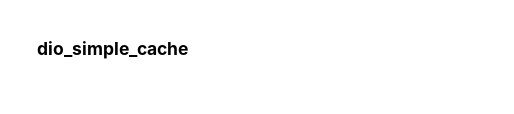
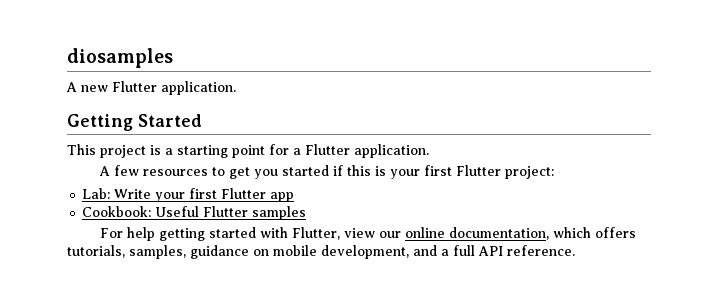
- dio_simple_cache
+ diosamples
+ A new Flutter application.
+ Getting Started
+ This project is a starting point for a Flutter application.
+ A few resources to get you started if this is your first Flutter project:
+ Lab: Write your first Flutter app
+ Cookbook: Useful Flutter samples
+ For help getting started with Flutter, view our online documentation, which offers tutorials, samples, guidance on mobile development, and a full API reference.

